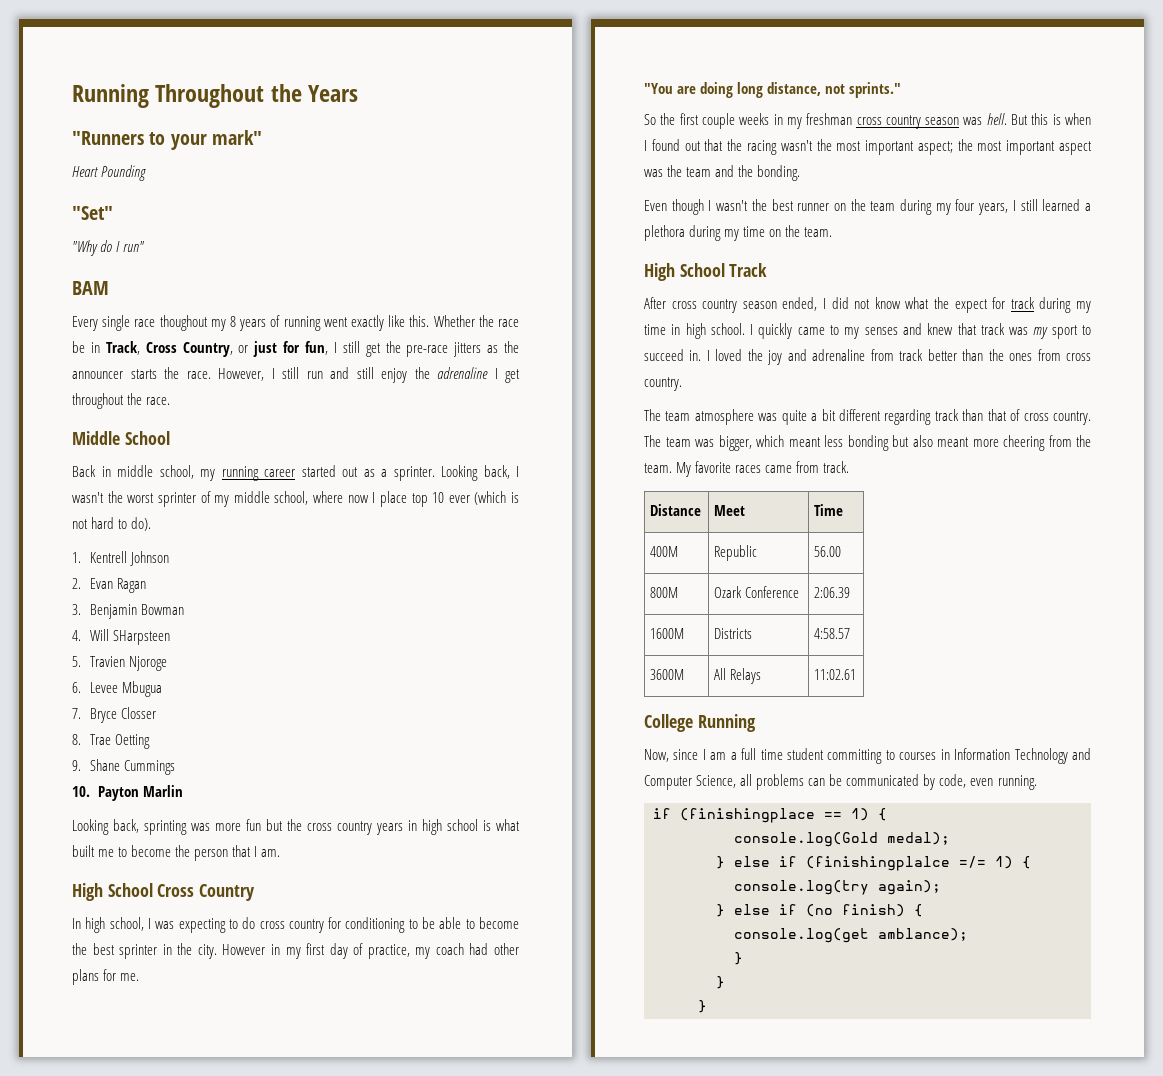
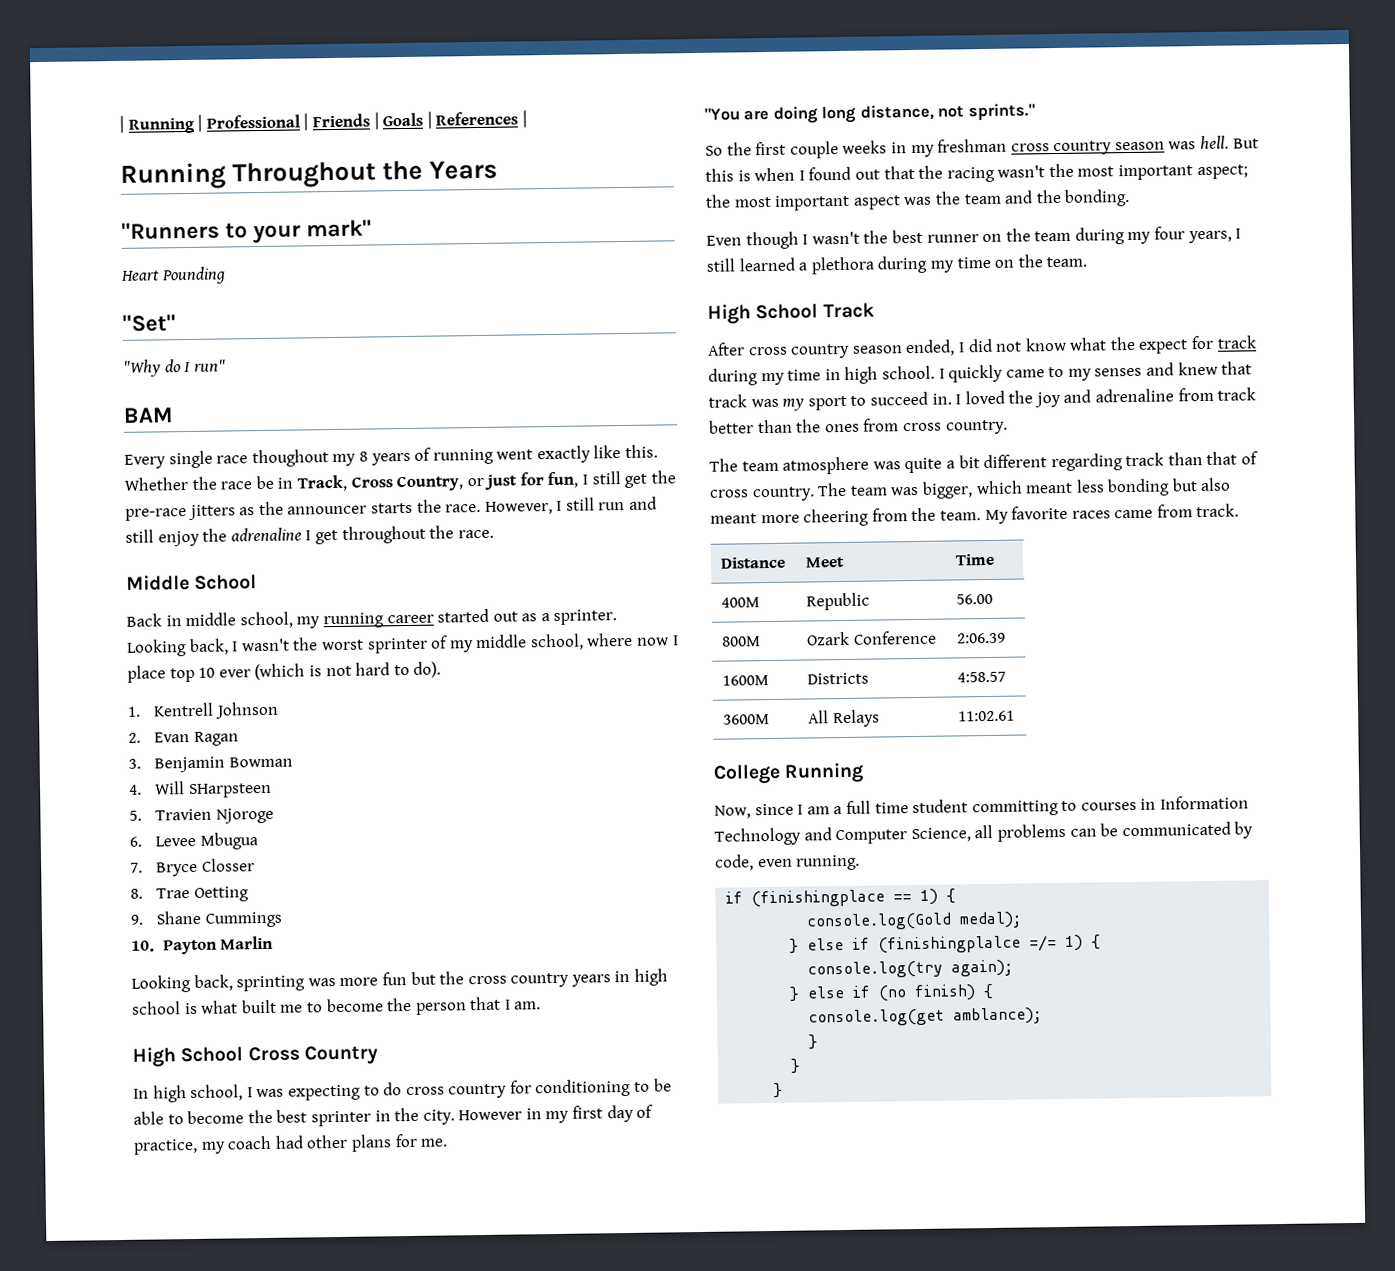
+ | Running | Professional | Friends | Goals | References |

